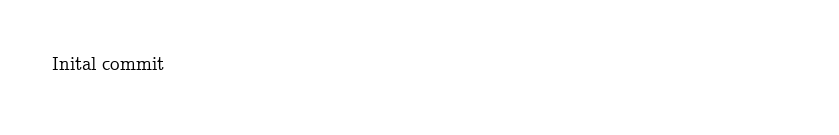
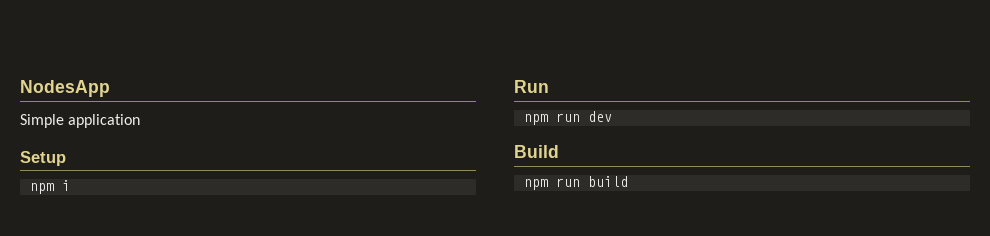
- Inital commit
+ NodesApp
+ Simple application
+ Setup
+ npm i
+ Run
+ npm run dev
+ Build
+ npm run build

